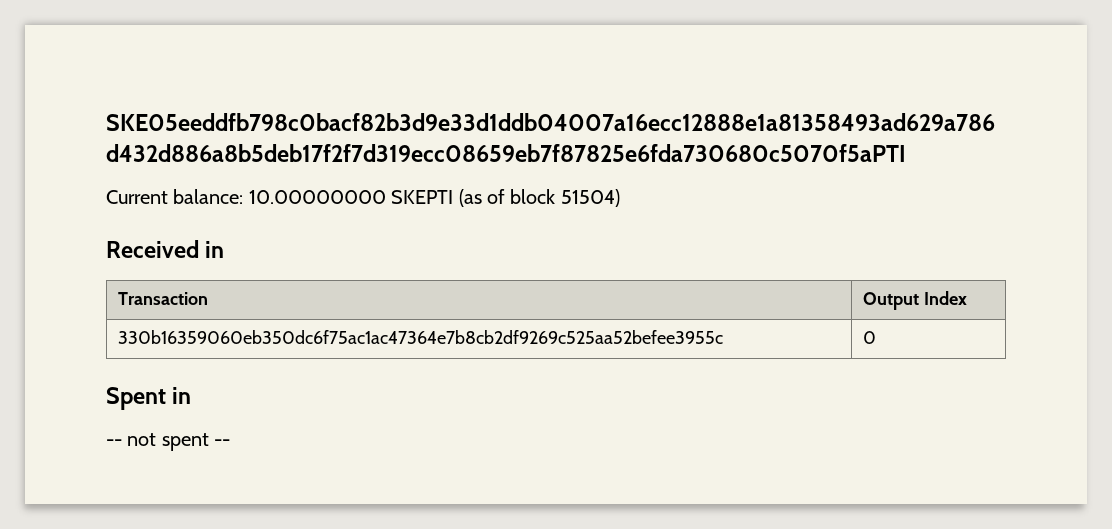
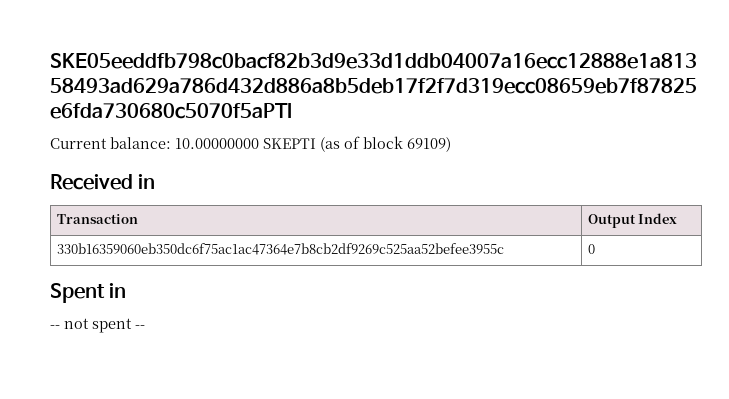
- Current balance: 10.00000000 SKEPTI (as of block 51504)
+ Current balance: 10.00000000 SKEPTI (as of block 69109)

